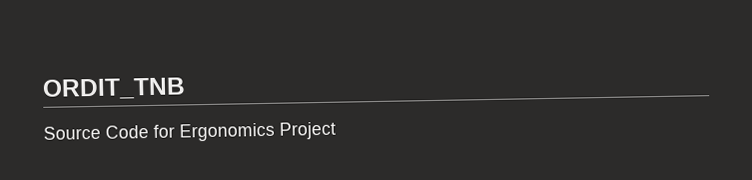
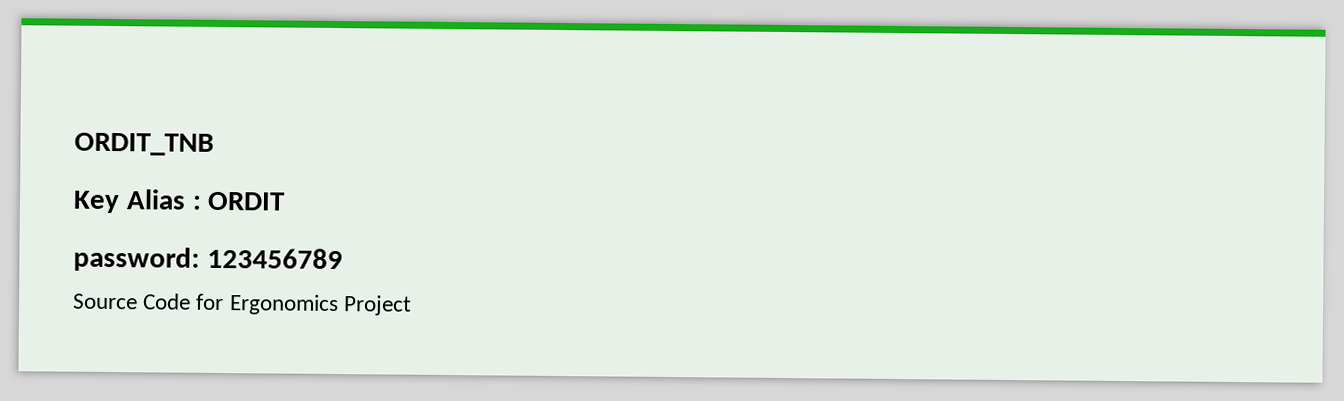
+ Key Alias : ORDIT
+ password: 123456789

